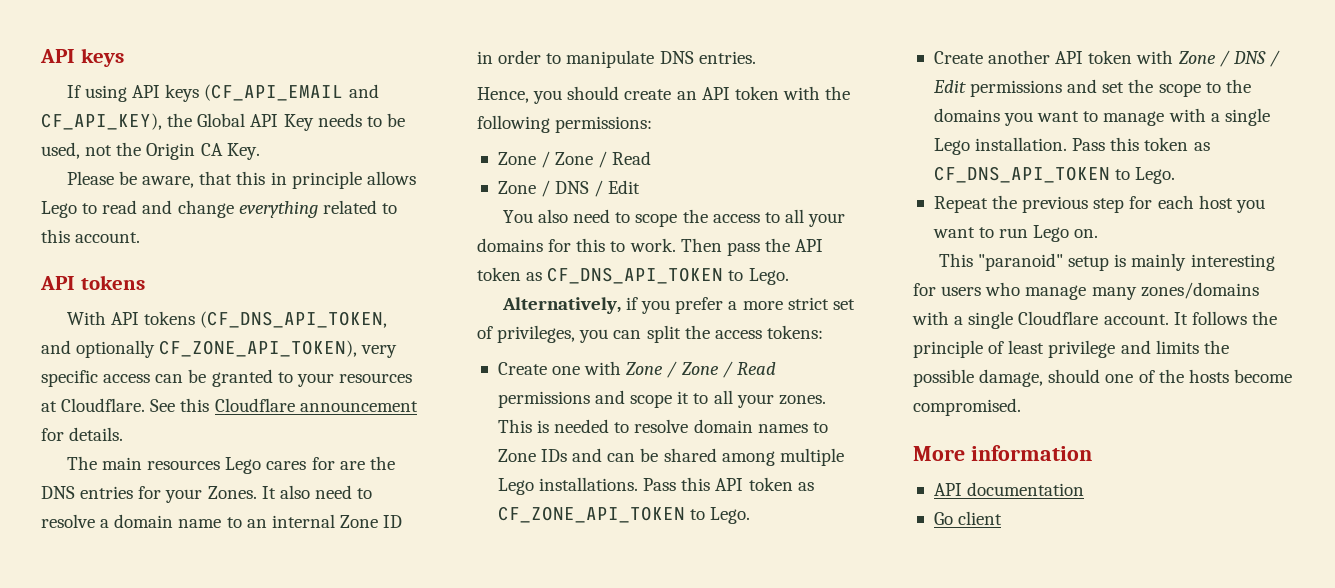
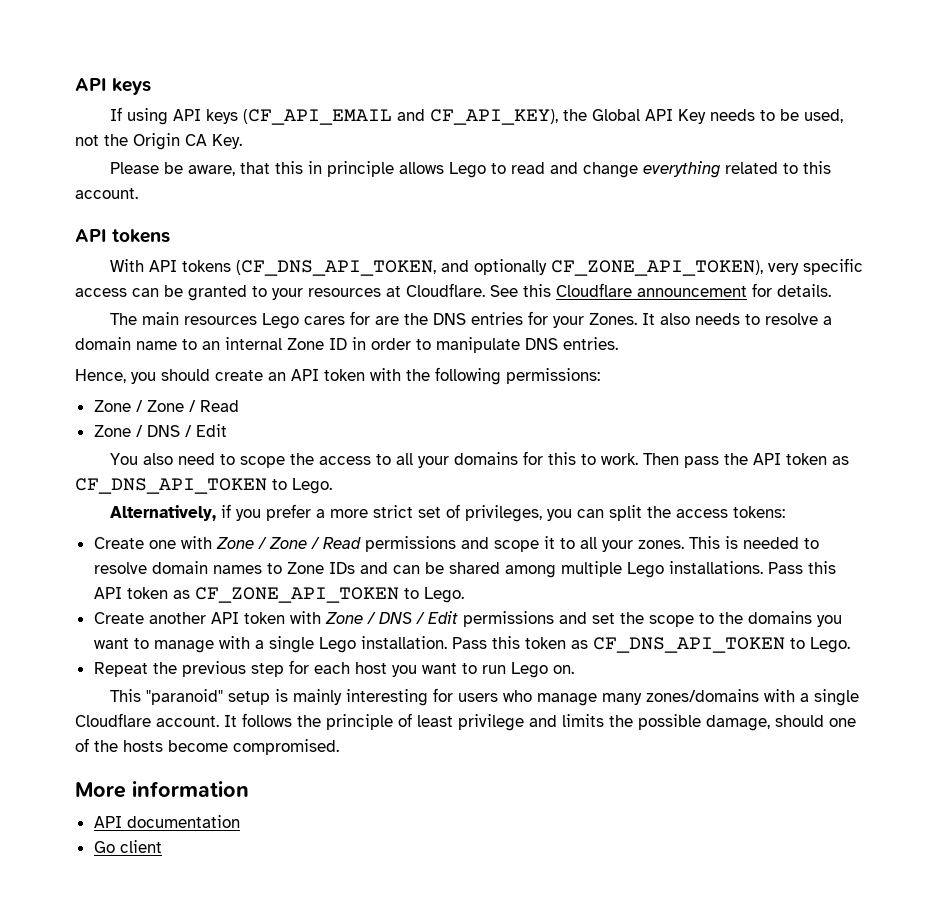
- It also need to resolve a domain name to an internal Zone ID in order to manipulate DNS entries.
+ It also needs to resolve a domain name to an internal Zone ID in order to manipulate DNS entries.

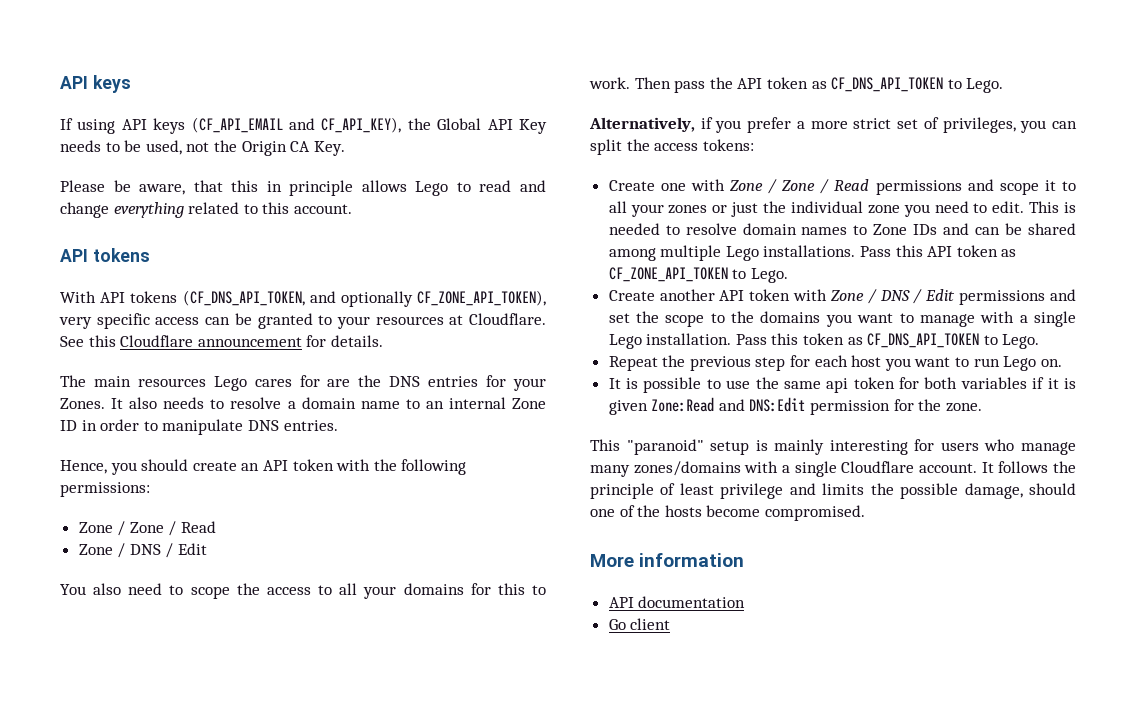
- Create one with Zone / Zone / Read permissions and scope it to all your zones.
+ Create one with Zone / Zone / Read permissions and scope it to all your zones or just the individual zone you need to edit.
+ It is possible to use the same api token for both variables if it is given Zone:Read and DNS:Edit permission for the zone.

